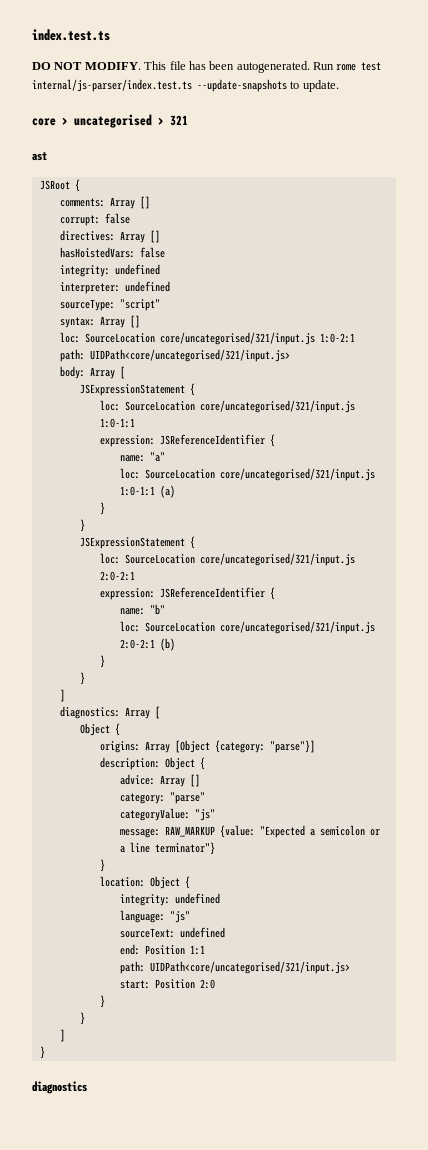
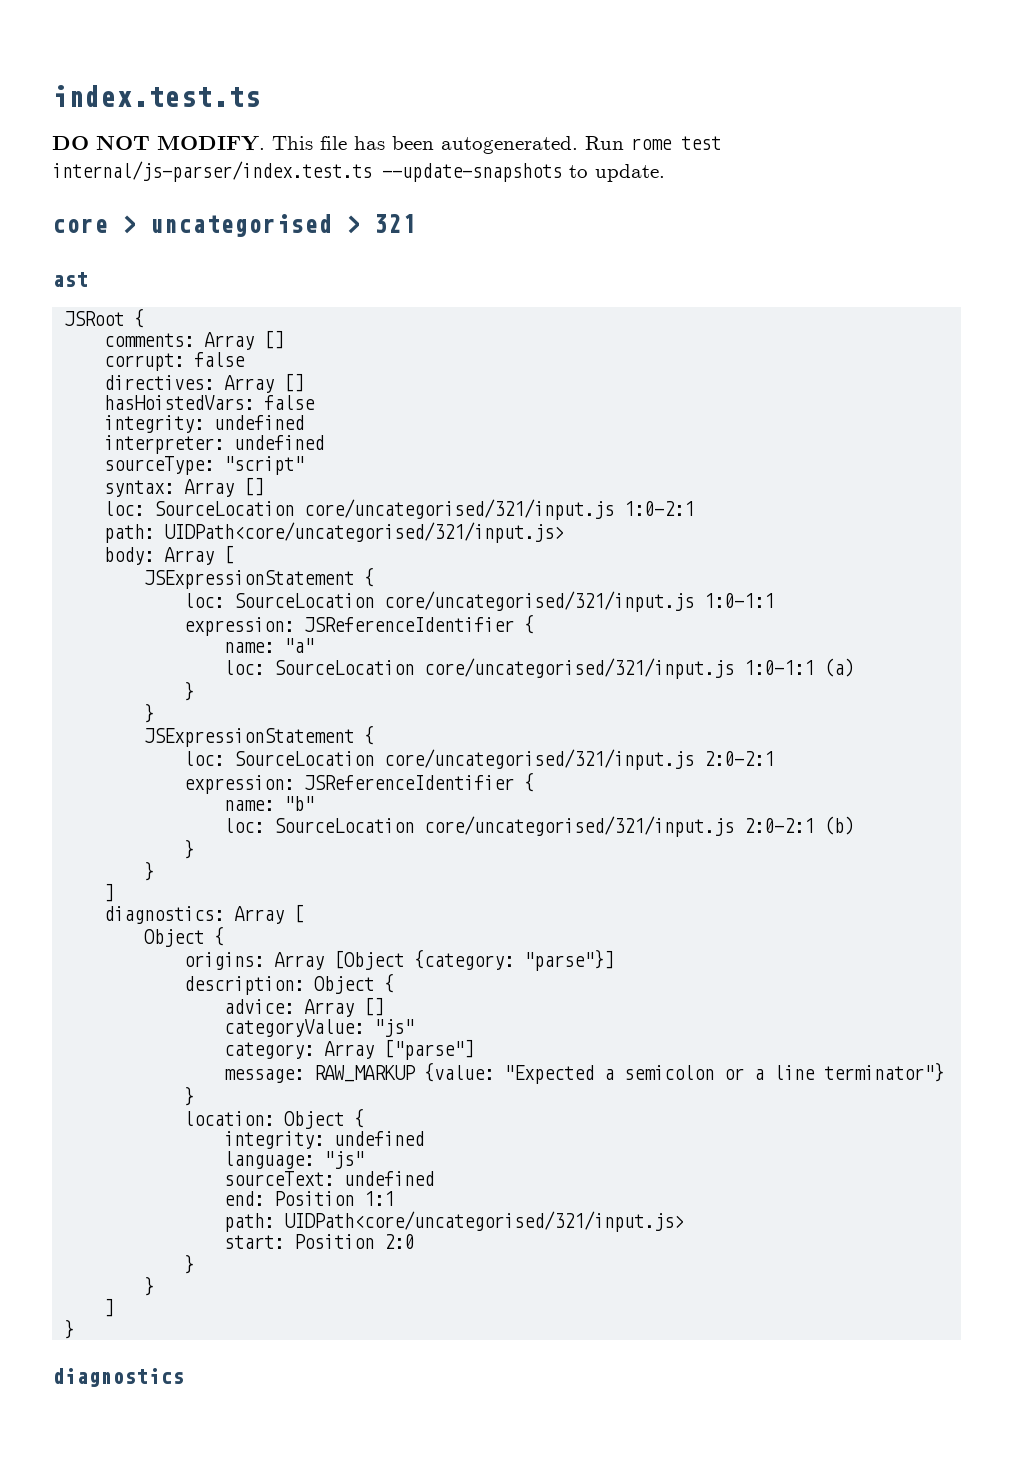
- category: "parse"
+ category: Array ["parse"]

